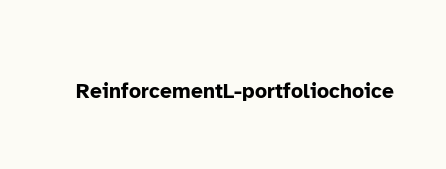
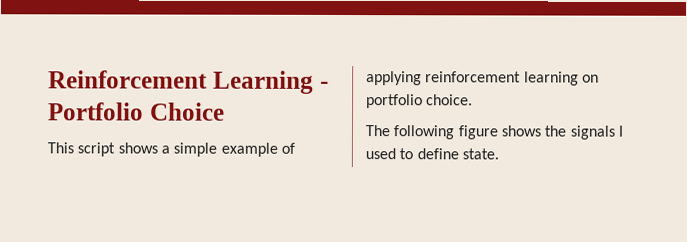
- ReinforcementL-portfoliochoice
+ Reinforcement Learning - Portfolio Choice
+ This script shows a simple example of applying reinforcement learning on portfolio choice.
+ The following figure shows the signals I used to define state.

